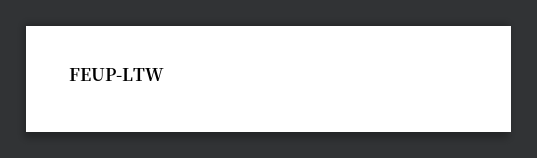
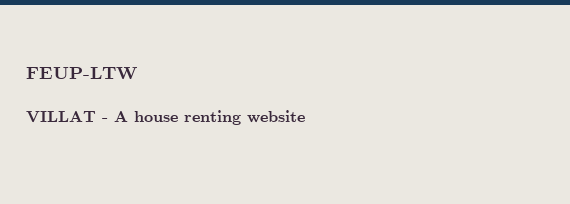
+ VILLAT - A house renting website

